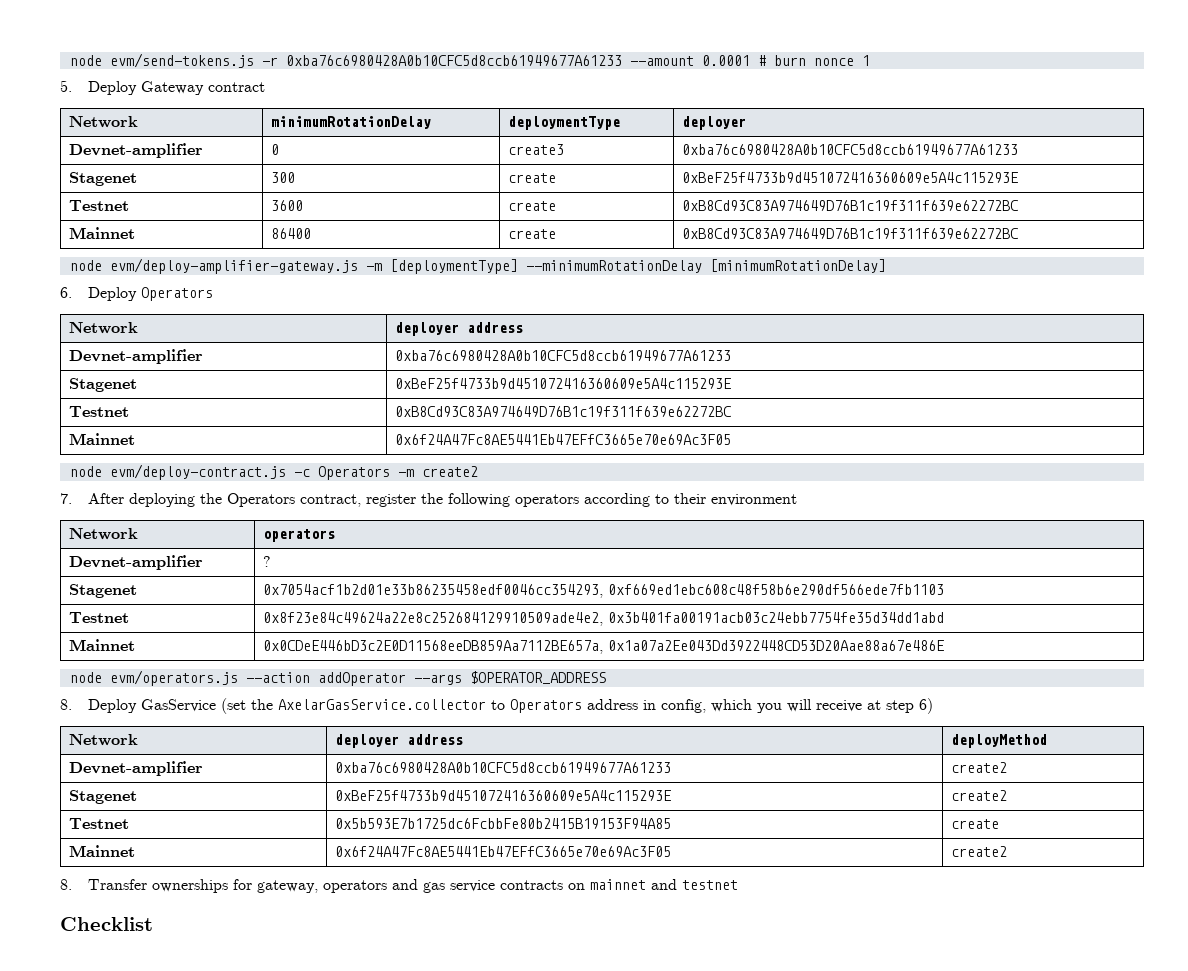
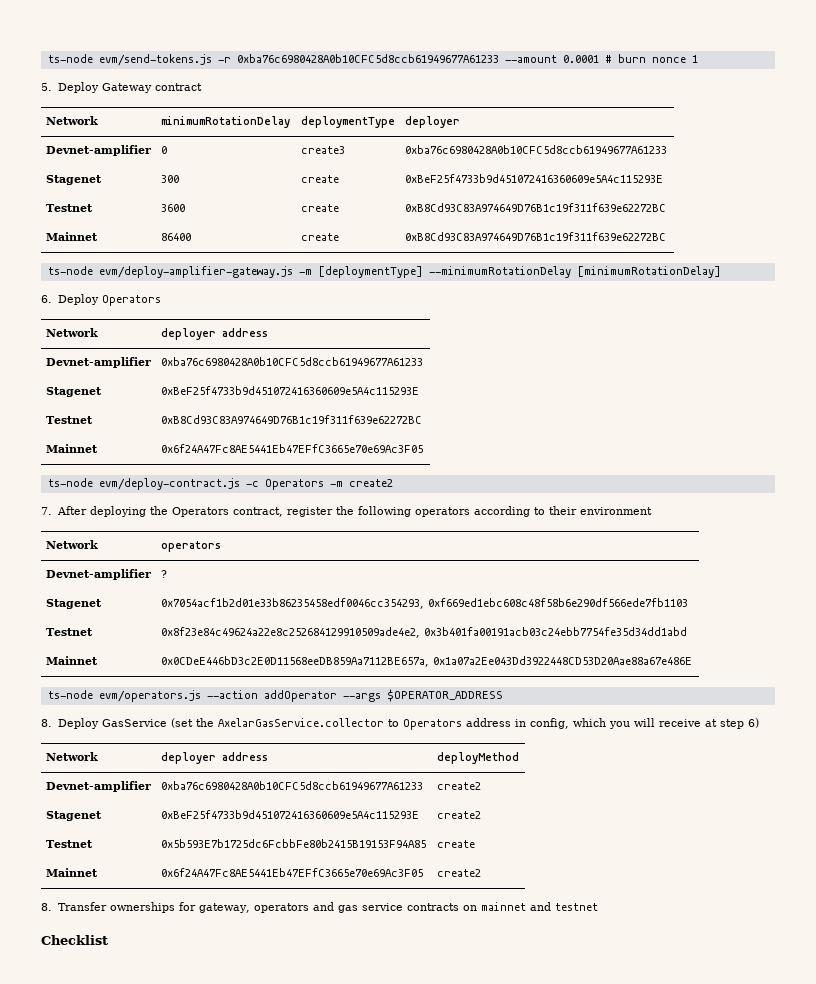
- node evm/send-tokens.js -r 0xba76c6980428A0b10CFC5d8ccb61949677A61233 --amount 0.0001 # burn nonce 1
+ ts-node evm/send-tokens.js -r 0xba76c6980428A0b10CFC5d8ccb61949677A61233 --amount 0.0001 # burn nonce 1
- node evm/deploy-amplifier-gateway.js -m [deploymentType] --minimumRotationDelay [minimumRotationDelay]
+ ts-node evm/deploy-amplifier-gateway.js -m [deploymentType] --minimumRotationDelay [minimumRotationDelay]
- node evm/deploy-contract.js -c Operators -m create2
+ ts-node evm/deploy-contract.js -c Operators -m create2
- node evm/operators.js --action addOperator --args $OPERATOR_ADDRESS
+ ts-node evm/operators.js --action addOperator --args $OPERATOR_ADDRESS

